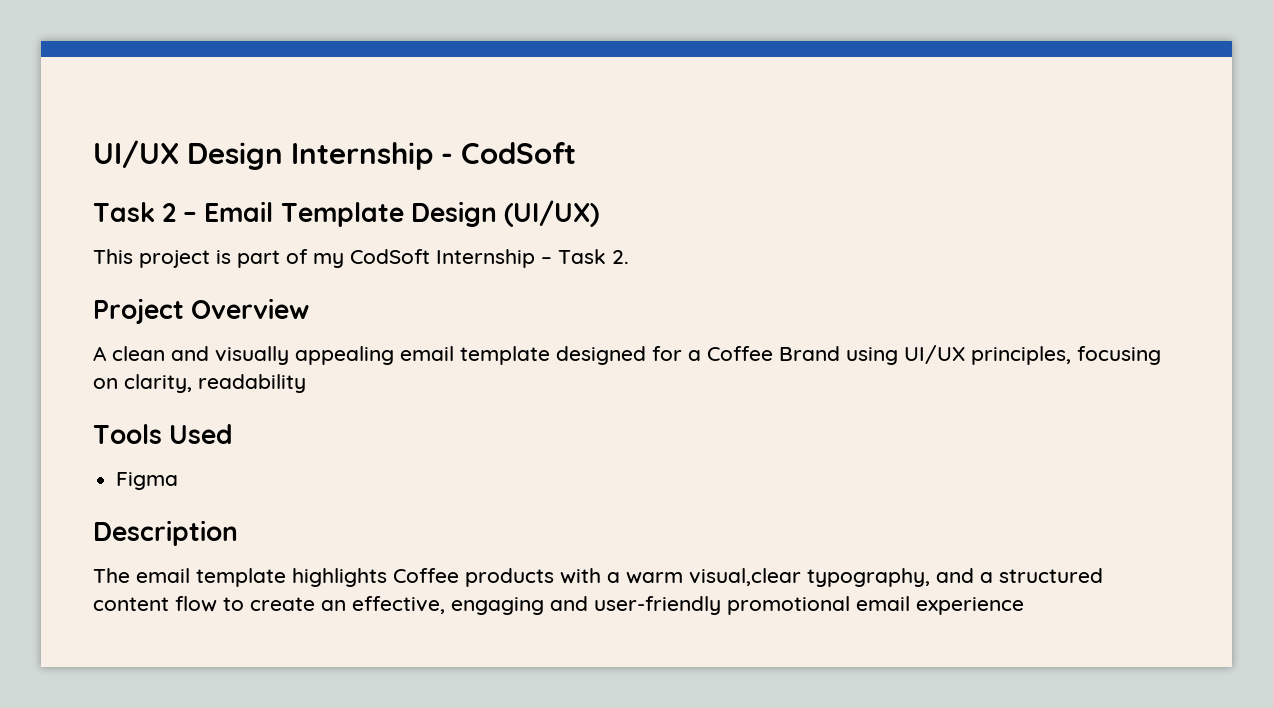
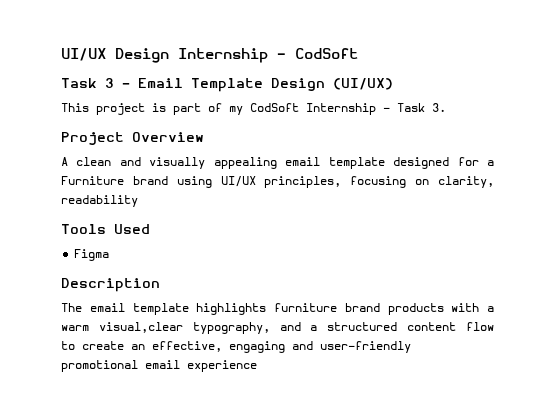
- Task 2 – Email Template Design (UI/UX)
+ Task 3 – Email Template Design (UI/UX)
- This project is part of my CodSoft Internship – Task 2.
+ This project is part of my CodSoft Internship – Task 3.
- A clean and visually appealing email template designed for a Coffee Brand using UI/UX principles, focusing on clarity, readability
+ A clean and visually appealing email template designed for a Furniture brand using UI/UX principles, focusing on clarity, readability
- The email template highlights Coffee products with a warm visual,clear typography, and a structured content flow to create an effective, engaging and user-friendly promotional email experience
+ The email template highlights furniture brand products with a warm visual,clear typography, and a structured content flow to create an effective, engaging and user-friendly promotional email experience

